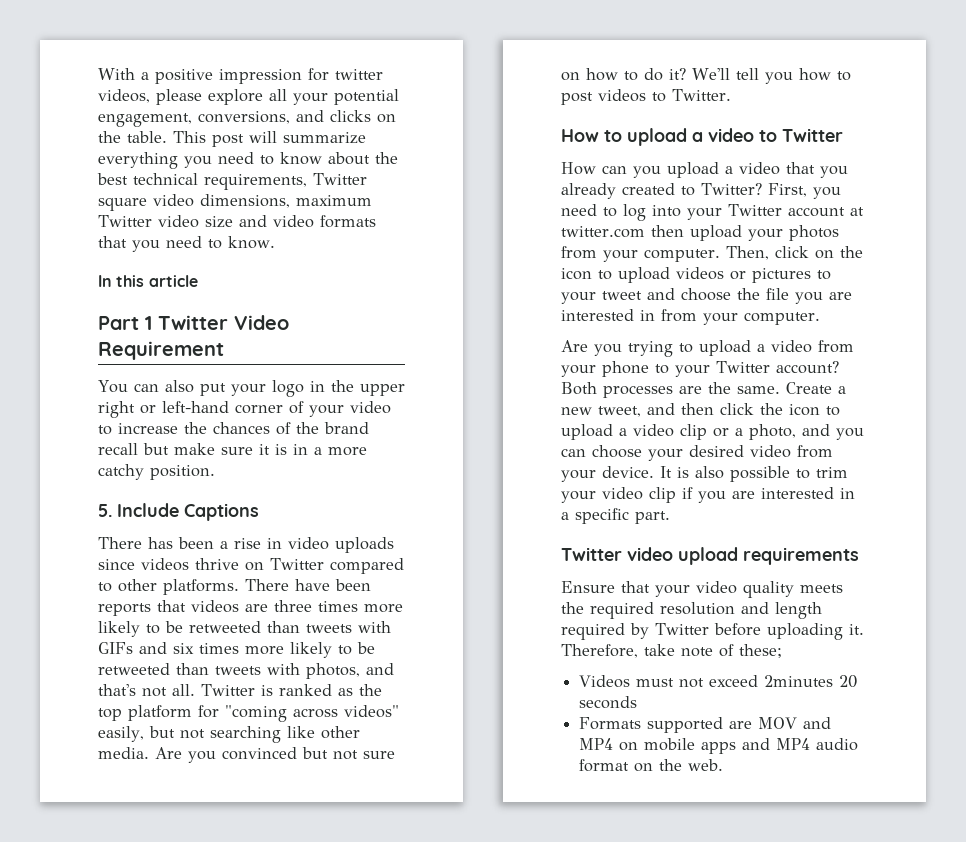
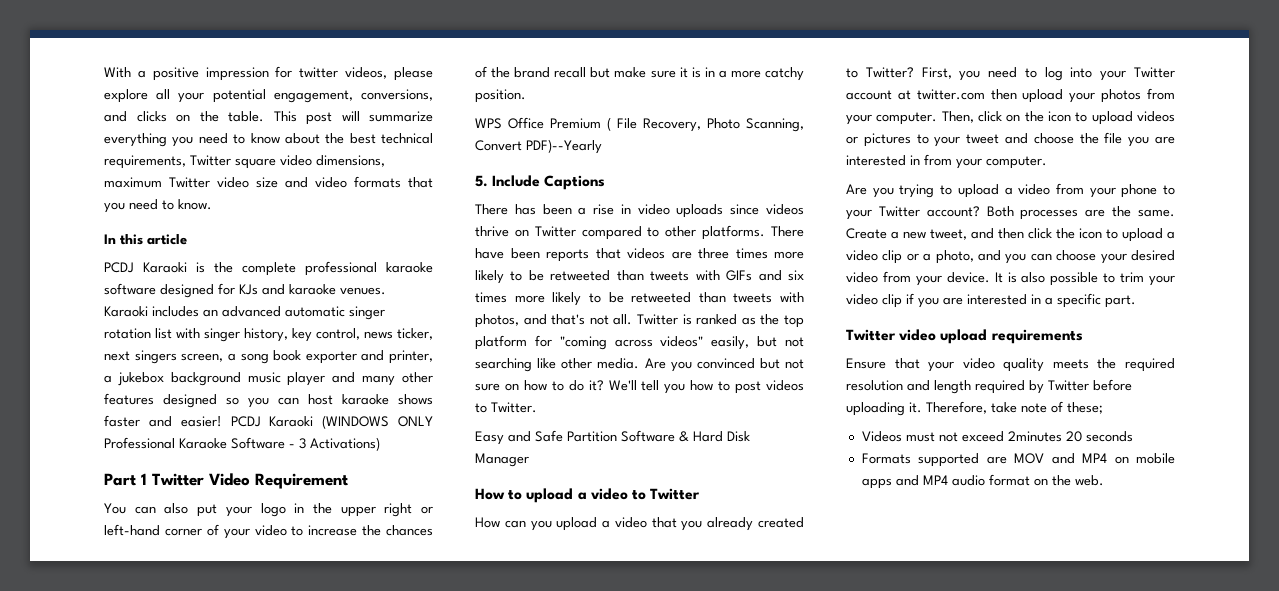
+ PCDJ Karaoki is the complete professional karaoke software designed for KJs and karaoke venues. Karaoki includes an advanced automatic singer rotation list with singer history, key control, news ticker, next singers screen, a song book exporter and printer, a jukebox background music player and many other features designed so you can host karaoke shows faster and easier! PCDJ Karaoki (WINDOWS ONLY Professional Karaoke Software - 3 Activations)
+ WPS Office Premium ( File Recovery, Photo Scanning, Convert PDF)--Yearly
+ Easy and Safe Partition Software & Hard Disk Manager

